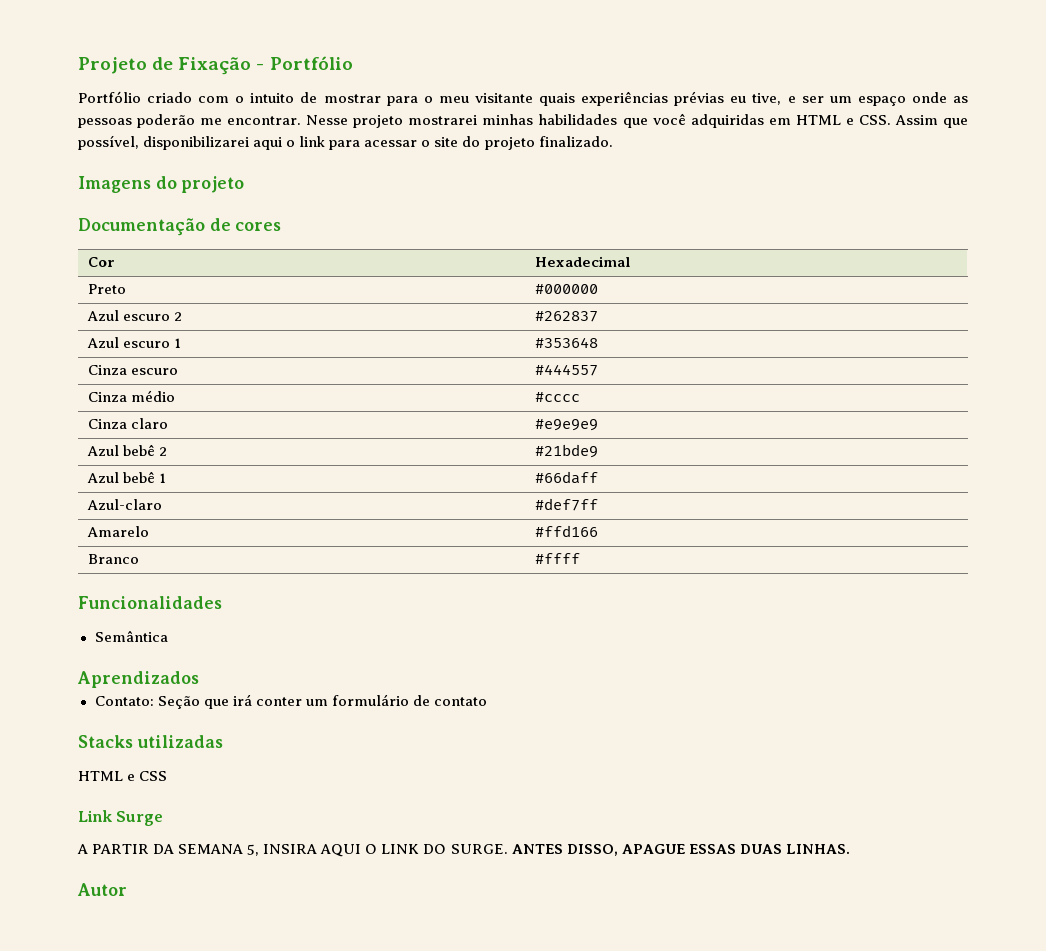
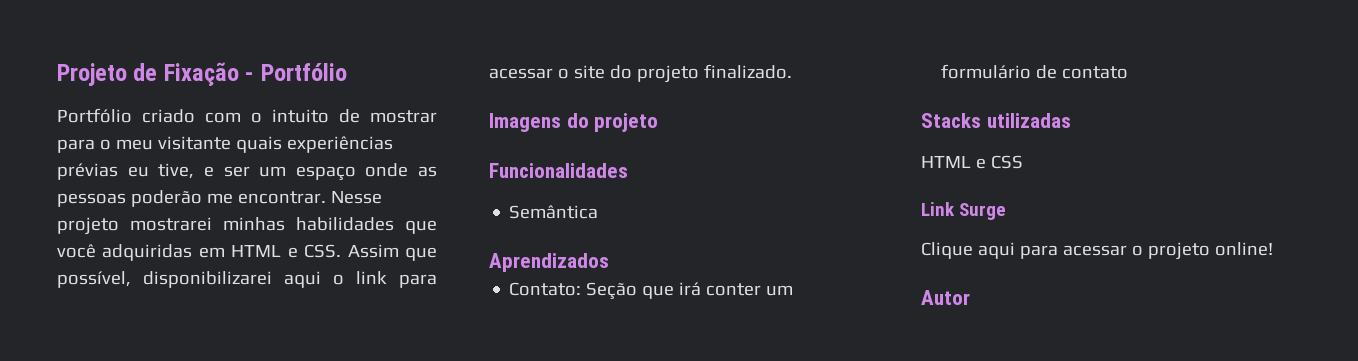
- Documentação de cores
- Cor | Hexadecimal
- Preto | #000000
- Azul escuro 2 | #262837
- Azul escuro 1 | #353648
- Cinza escuro | #444557
- Cinza médio | #cccc
- Cinza claro | #e9e9e9
- Azul bebê 2 | #21bde9
- Azul bebê 1 | #66daff
- Azul-claro | #def7ff
- Amarelo | #ffd166
- Branco | #ffff
- A PARTIR DA SEMANA 5, INSIRA AQUI O LINK DO SURGE. ANTES DISSO, APAGUE ESSAS DUAS LINHAS.
+ Clique aqui para acessar o projeto online!

